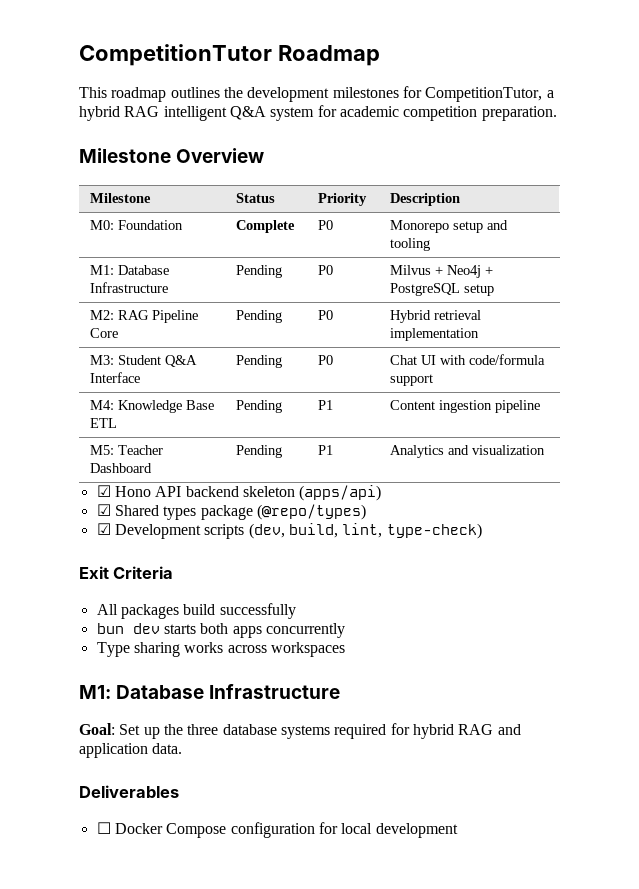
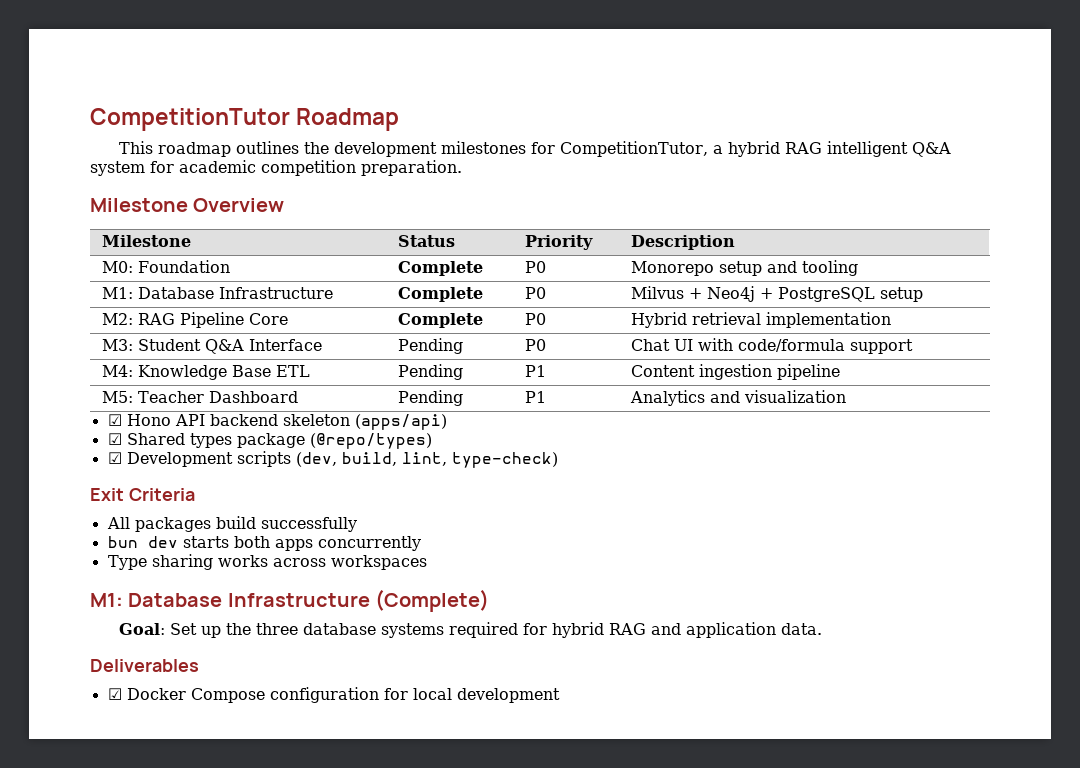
- M1: Database Infrastructure | Pending | P0 | Milvus + Neo4j + PostgreSQL setup
+ M1: Database Infrastructure | Complete | P0 | Milvus + Neo4j + PostgreSQL setup
- M2: RAG Pipeline Core | Pending | P0 | Hybrid retrieval implementation
+ M2: RAG Pipeline Core | Complete | P0 | Hybrid retrieval implementation
  Type sharing works across workspaces
- M1: Database Infrastructure
+ M1: Database Infrastructure (Complete)
- ☐ Docker Compose configuration for local development
+ ☑ Docker Compose configuration for local development

